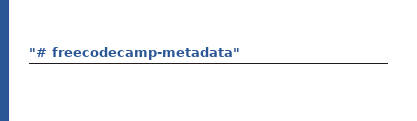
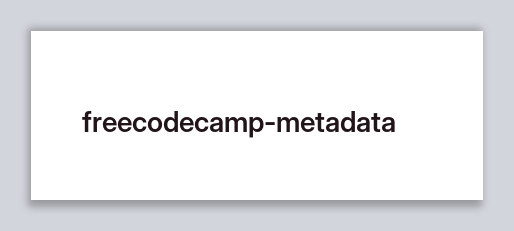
- "# freecodecamp-metadata"
+ freecodecamp-metadata

